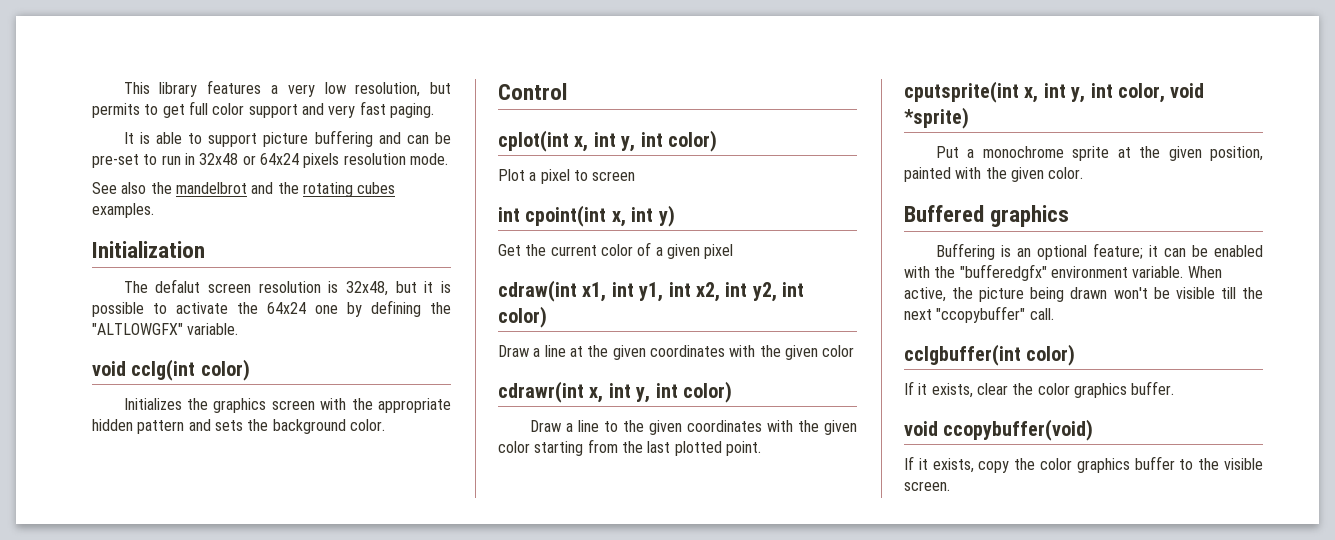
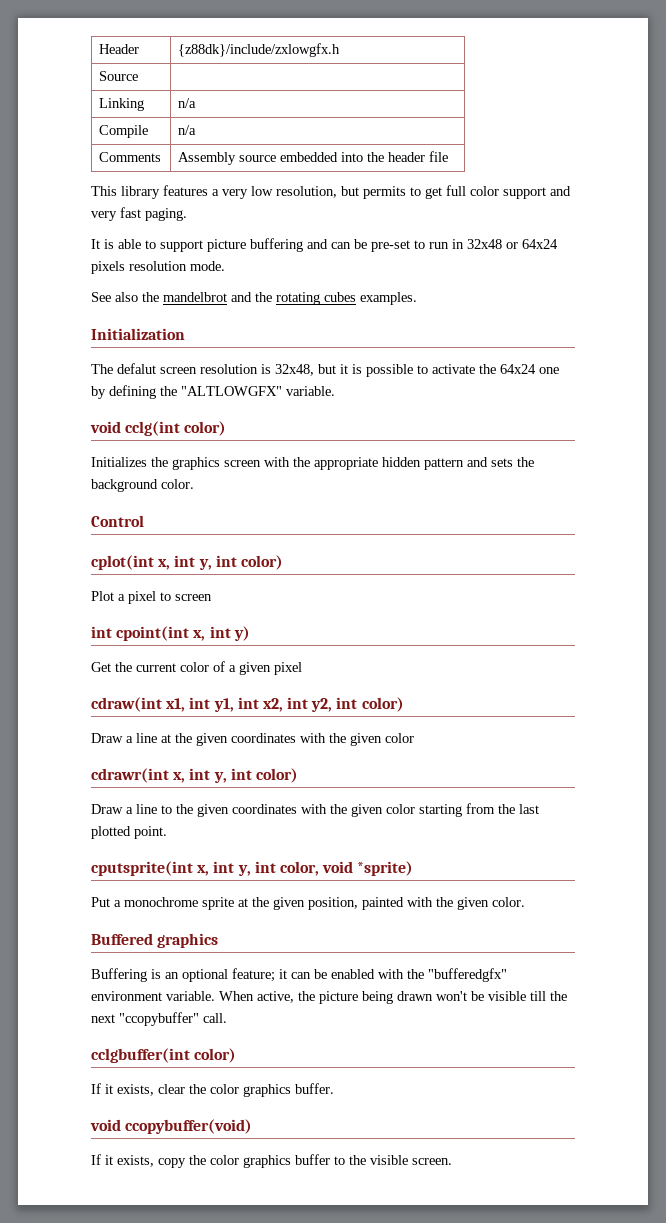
+ Header | {z88dk}/include/zxlowgfx.h
+ Source |
+ Linking | n/a
+ Compile | n/a
+ Comments | Assembly source embedded into the header file

